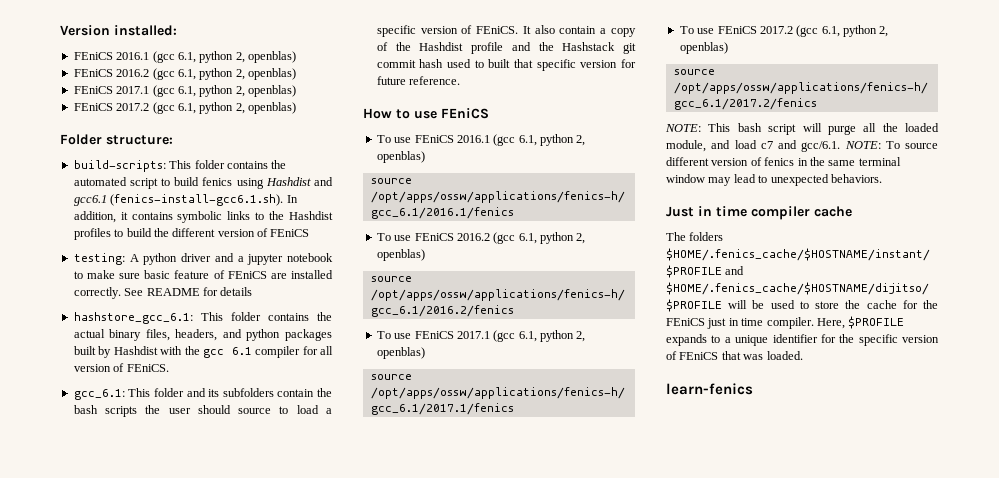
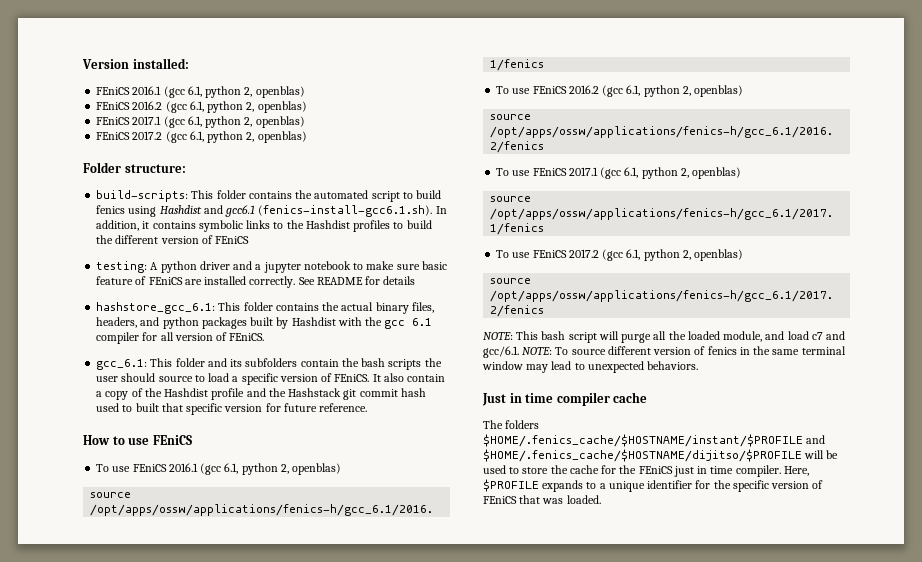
- learn-fenics

